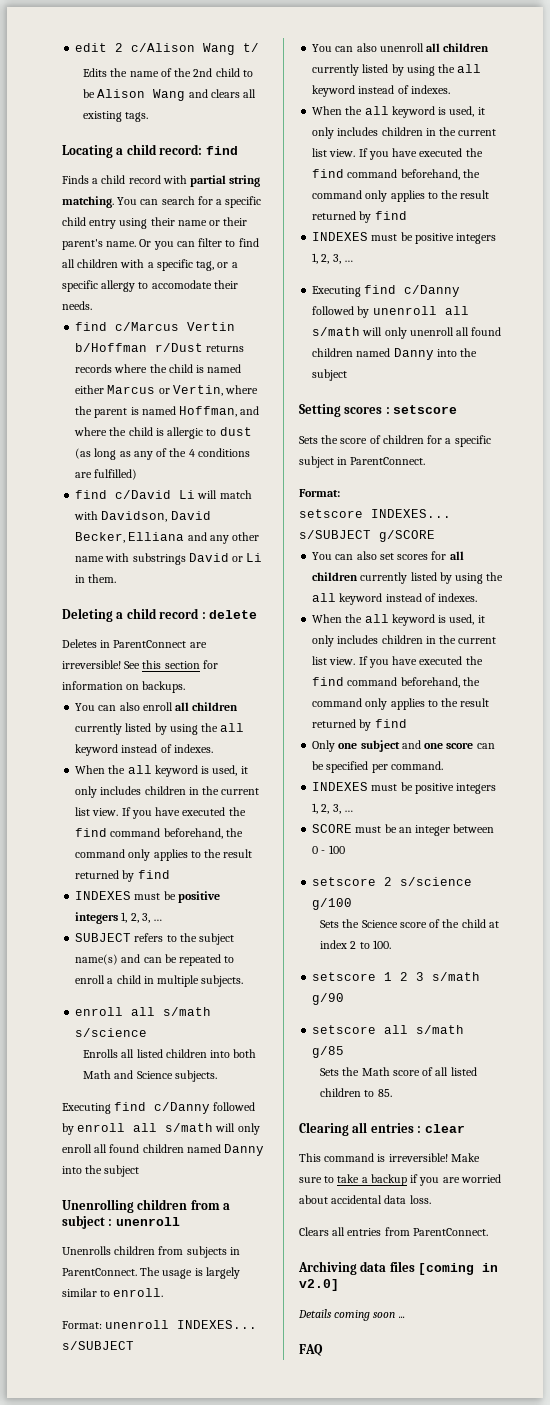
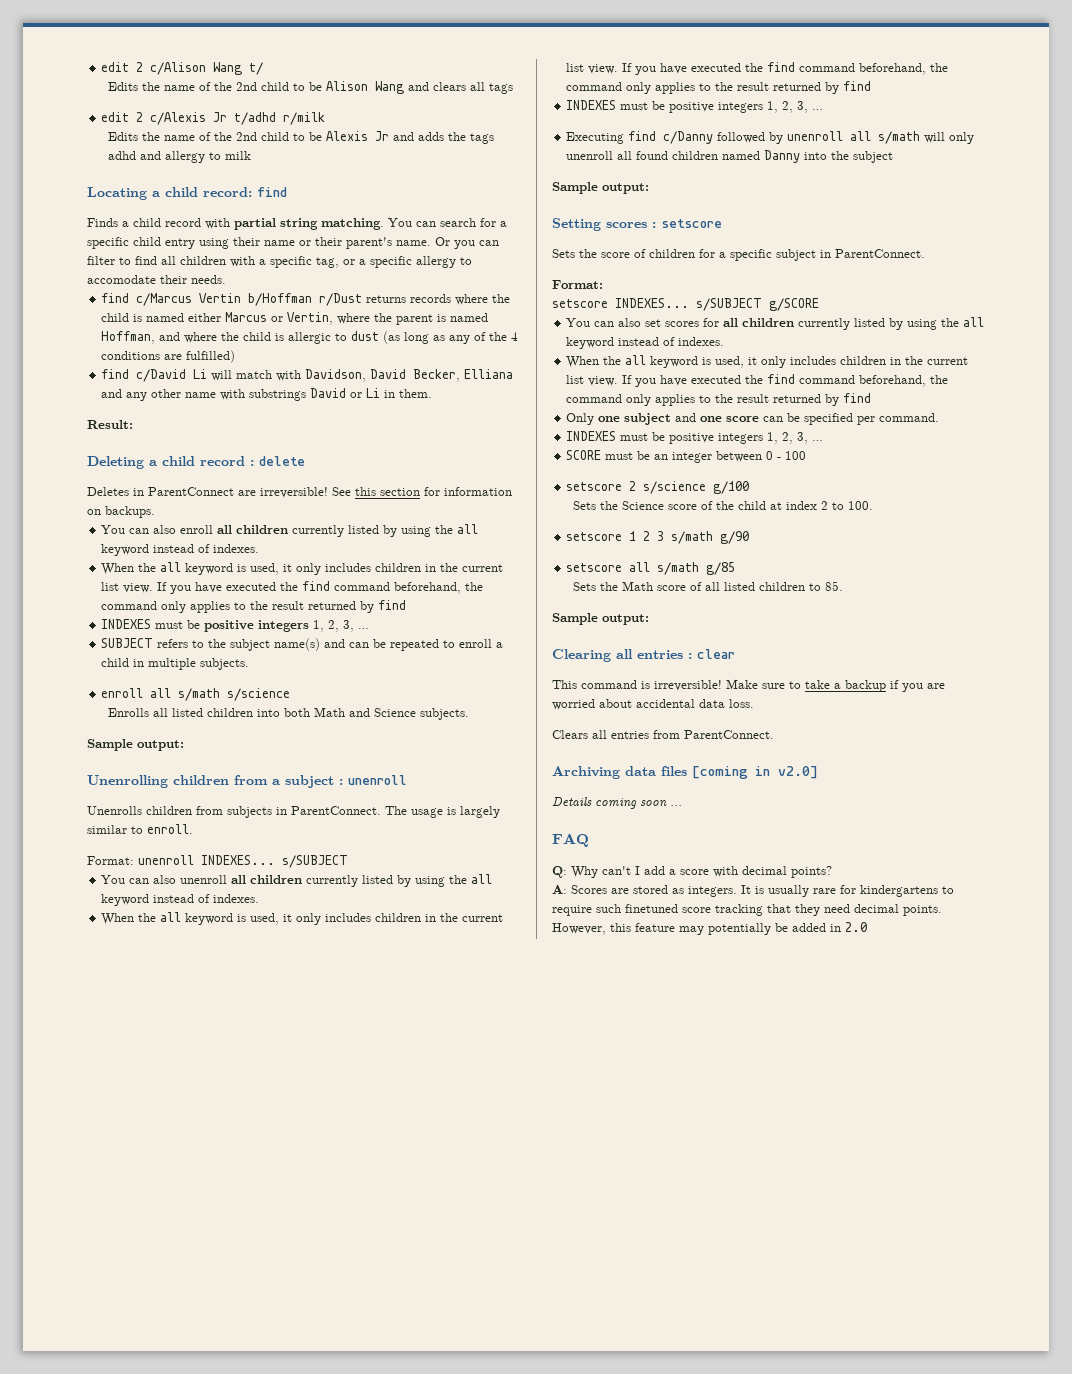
- Edits the name of the 2nd child to be Alison Wang and clears all existing tags.
+ Edits the name of the 2nd child to be Alison Wang and clears all tags
+ edit 2 c/Alexis Jr t/adhd r/milk
+ Edits the name of the 2nd child to be Alexis Jr and adds the tags adhd and allergy to milk
+ Result:
  Enrolls all listed children into both Math and Science subjects.
- Executing find c/Danny followed by enroll all s/math will only enroll all found children named Danny into the subject
+ Sample output:
  Executing find c/Danny followed by unenroll all s/math will only unenroll all found children named Danny into the subject
+ Sample output:
  Sets the Math score of all listed children to 85.
+ Sample output:
+ Q: Why can't I add a score with decimal points?
+ A: Scores are stored as integers. It is usually rare for kindergartens to require such finetuned score tracking that they need decimal points. However, this feature may potentially be added in 2.0

